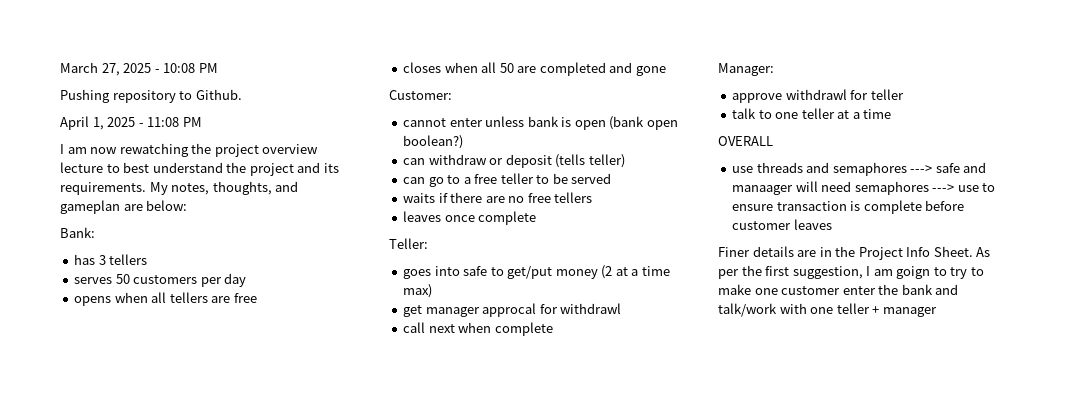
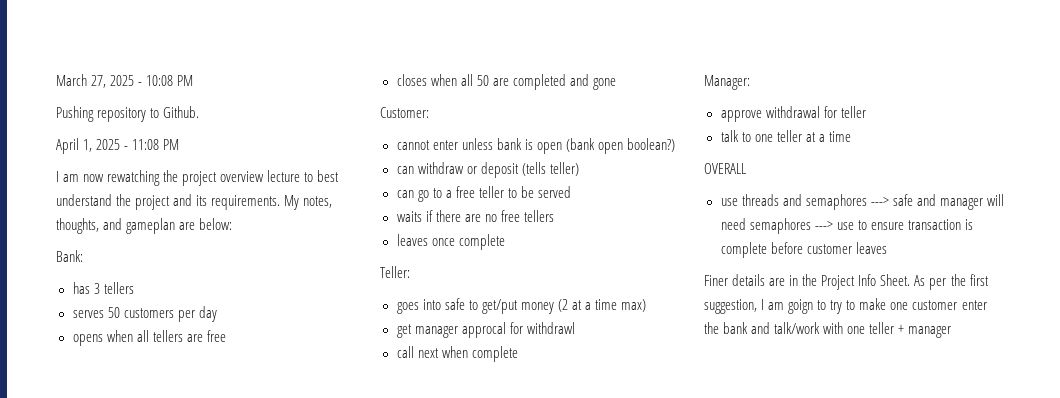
- approve withdrawl for teller
+ approve withdrawal for teller
- use threads and semaphores ---> safe and manaager will need semaphores ---> use to ensure transaction is complete before customer leaves
+ use threads and semaphores ---> safe and manager will need semaphores ---> use to ensure transaction is complete before customer leaves

